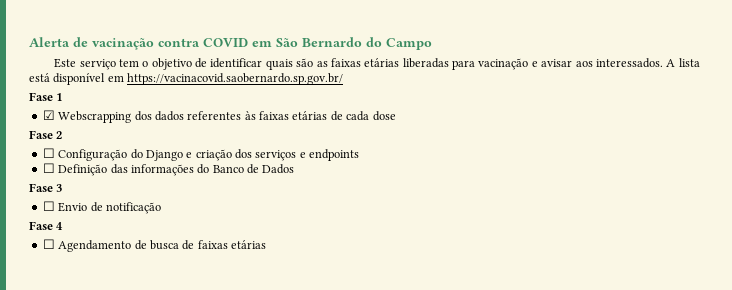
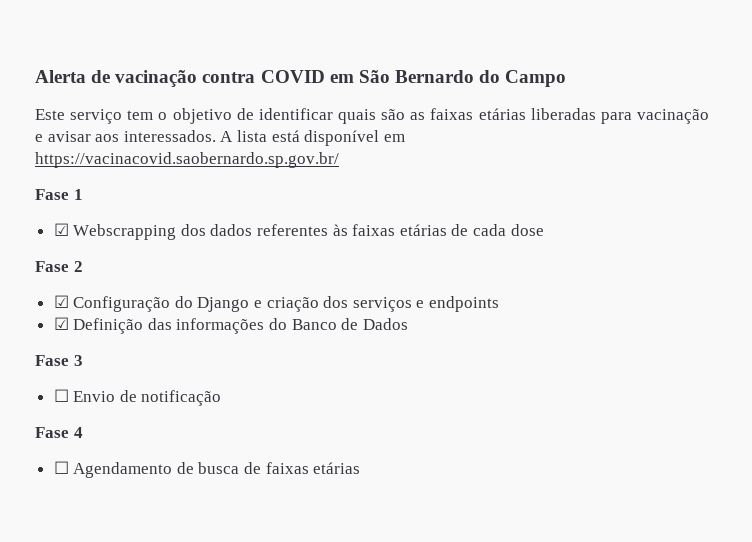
- ☐ Configuração do Django e criação dos serviços e endpoints
+ ☑ Configuração do Django e criação dos serviços e endpoints
- ☐ Definição das informações do Banco de Dados
+ ☑ Definição das informações do Banco de Dados

